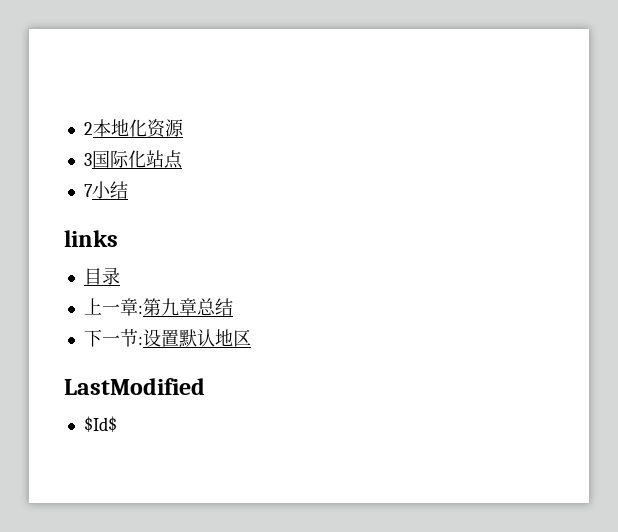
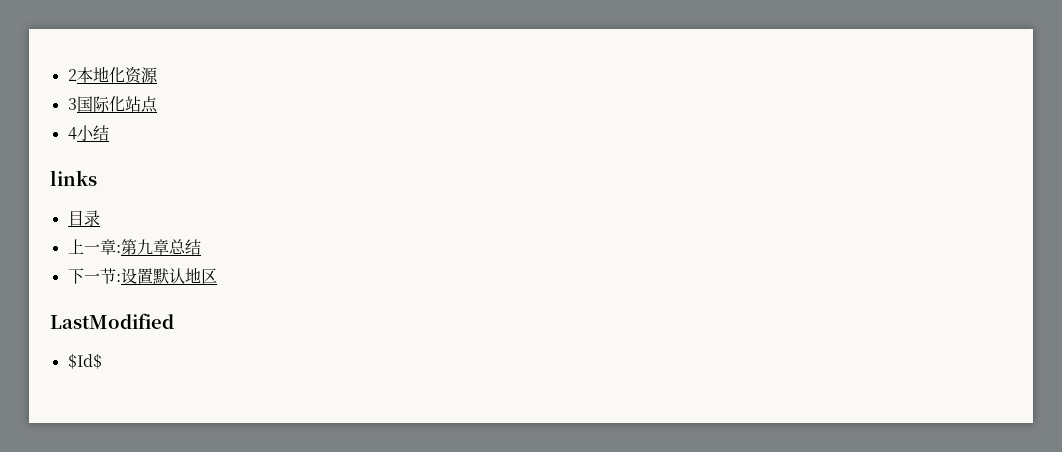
- 7小结
+ 4小结

